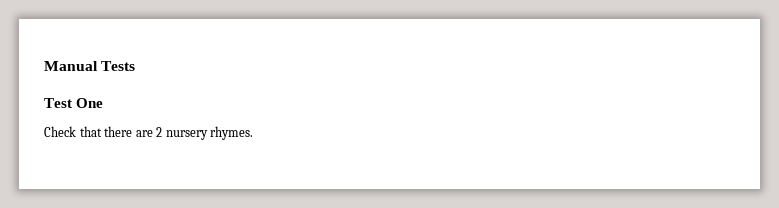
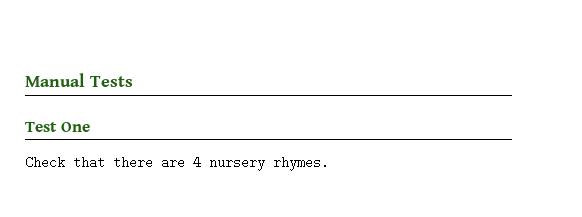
- Check that there are 2 nursery rhymes.
+ Check that there are 4 nursery rhymes.

